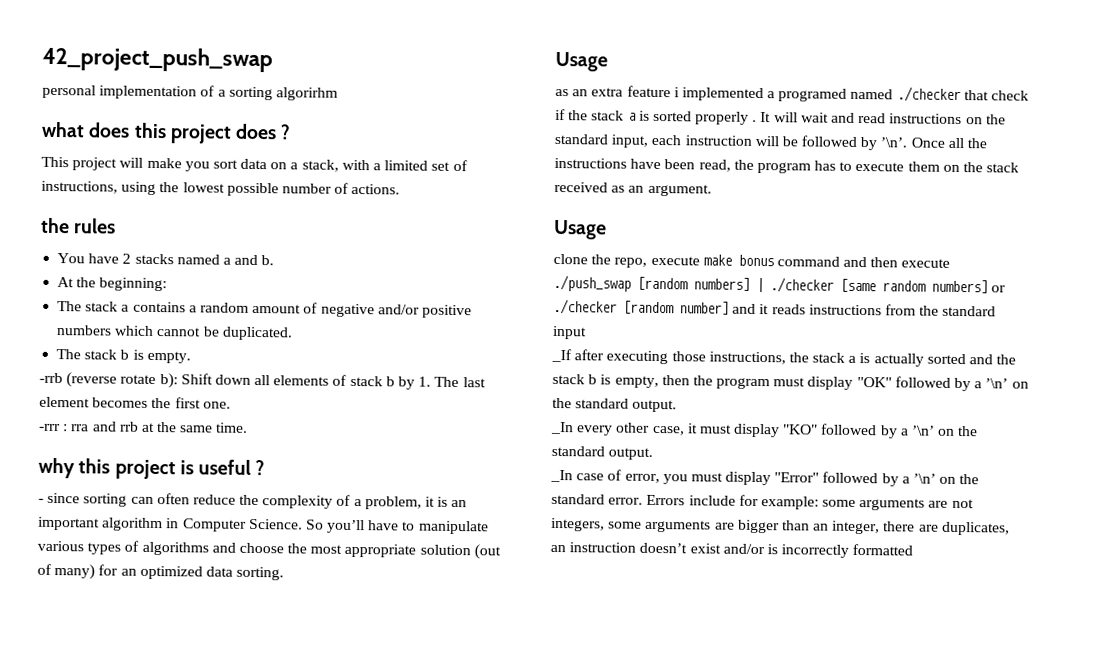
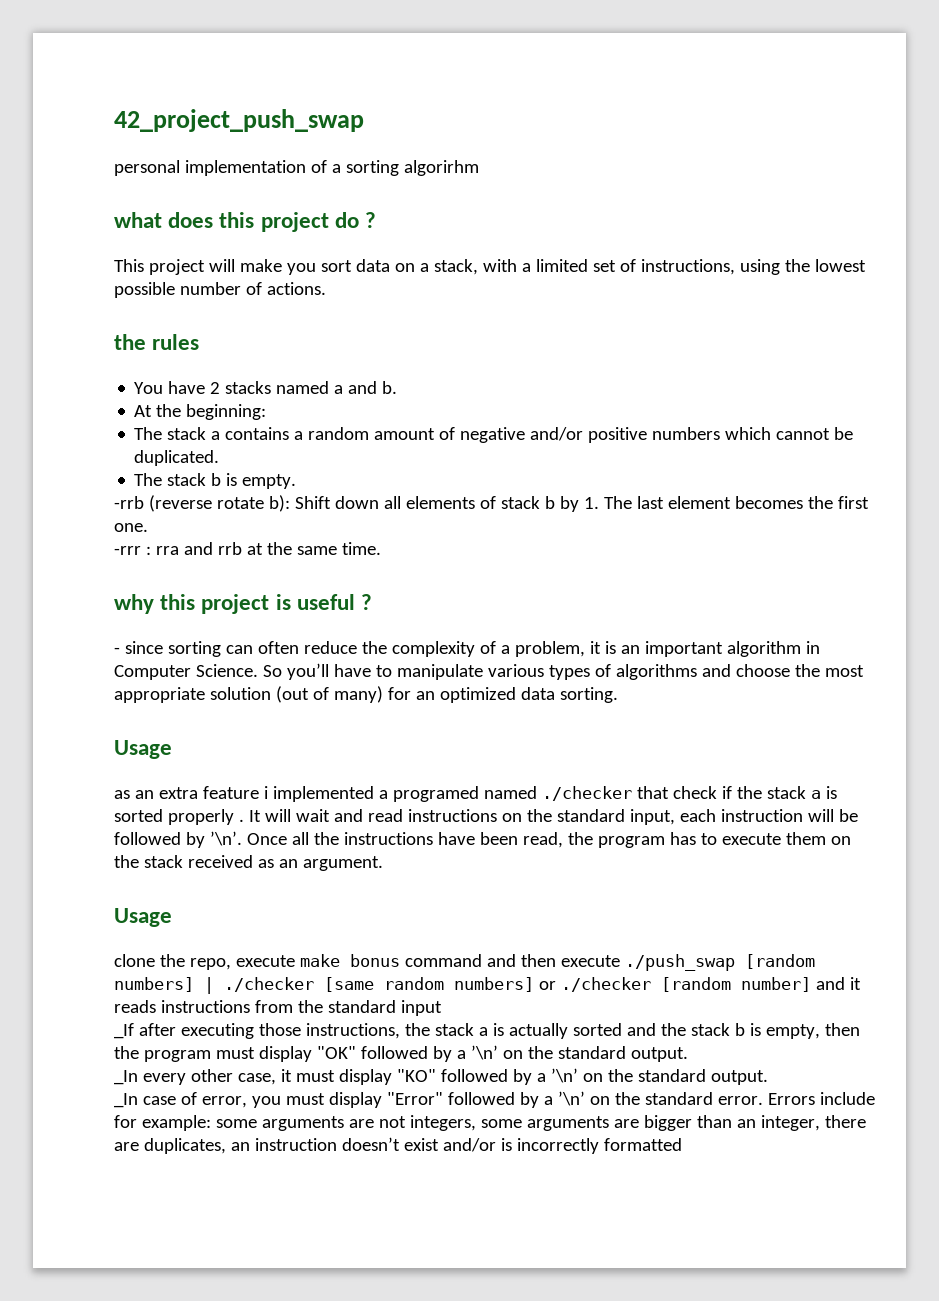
- what does this project does ?
+ what does this project do ?

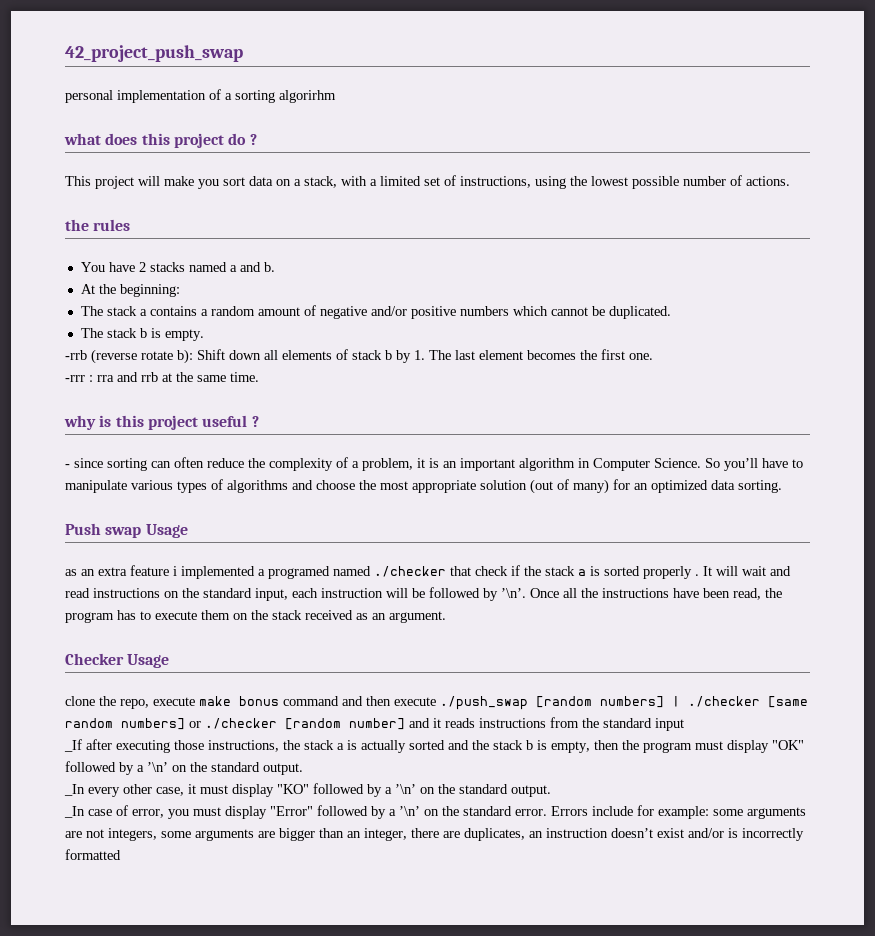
- why this project is useful ?
+ why is this project useful ?
  So you’ll have to manipulate various types of algorithms and choose the most appropriate solution (out of many) for an optimized data sorting.
- Usage
+ Push swap Usage
  Once all the instructions have been read, the program has to execute them on the stack received as an argument.
- Usage
+ Checker Usage

